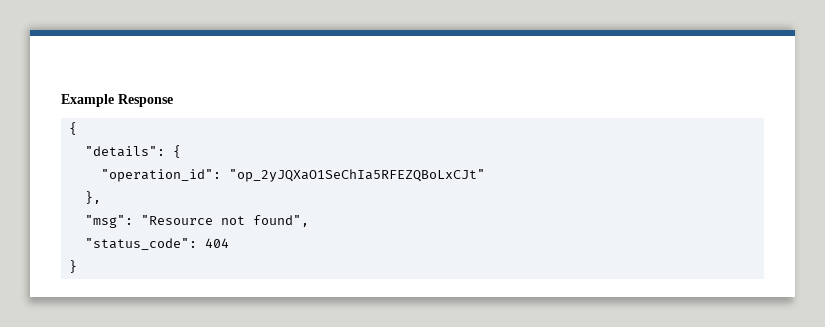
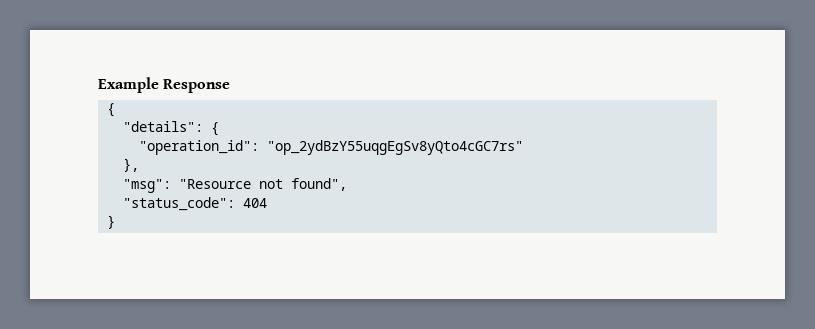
- "operation_id": "op_2yJQXaO1SeChIa5RFEZQBoLxCJt"
+ "operation_id": "op_2ydBzY55uqgEgSv8yQto4cGC7rs"

